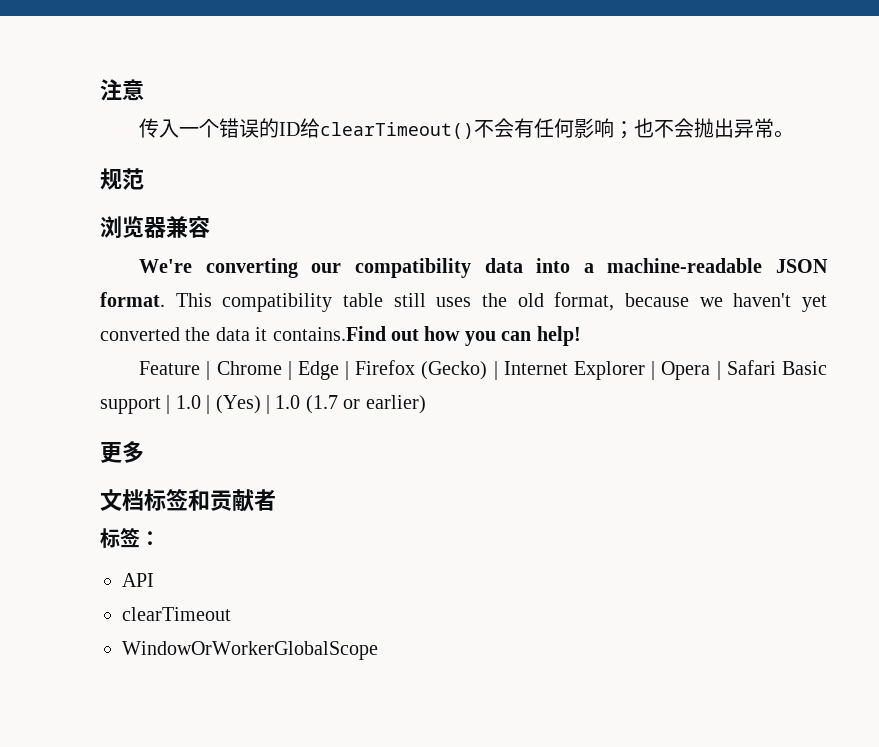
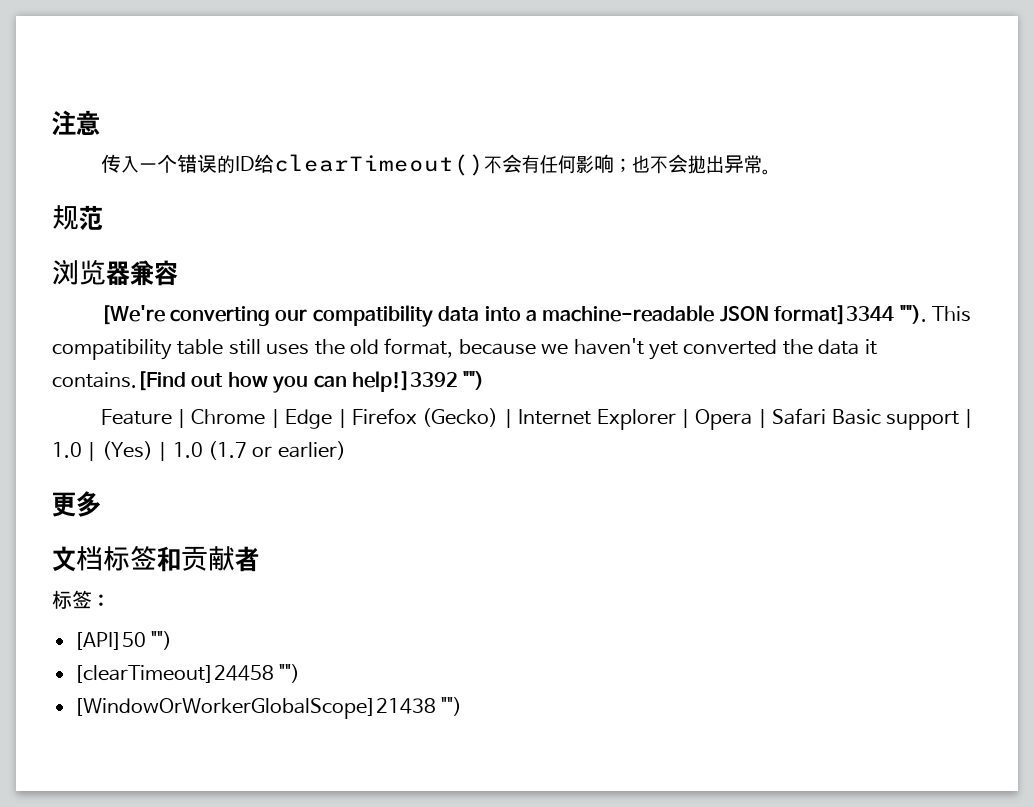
- We're converting our compatibility data into a machine-readable JSON format.
+ [We're converting our compatibility data into a machine-readable JSON format]3344 "").
- This compatibility table still uses the old format, because we haven't yet converted the data it contains.Find out how you can help!
+ This compatibility table still uses the old format, because we haven't yet converted the data it contains.[Find out how you can help!]3392 "")
- API
- clearTimeout
- WindowOrWorkerGlobalScope
+ [API]50 "")
+ [clearTimeout]24458 "")
+ [WindowOrWorkerGlobalScope]21438 "")

